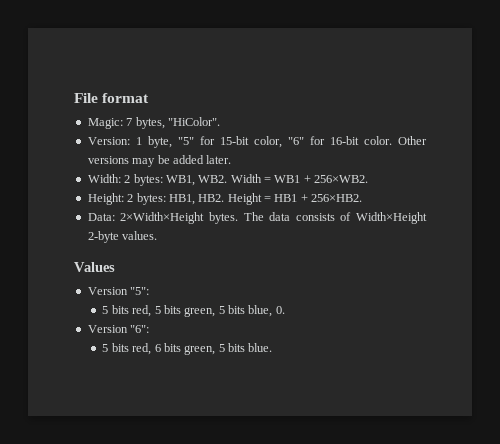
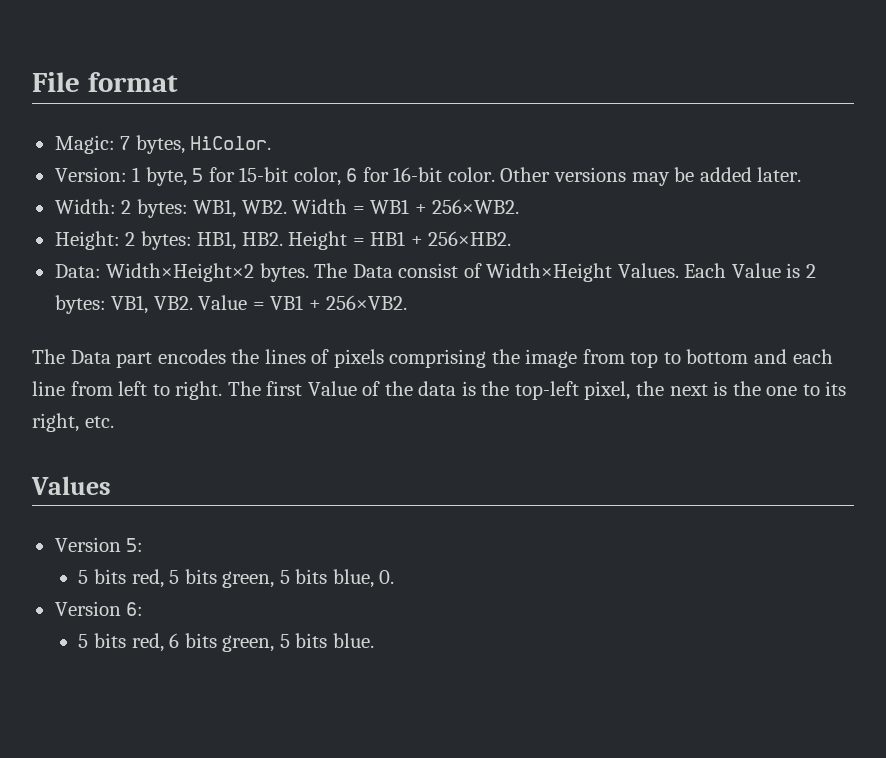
- Magic: 7 bytes, "HiColor".
+ Magic: 7 bytes, HiColor.
- Version: 1 byte, "5" for 15-bit color, "6" for 16-bit color.
+ Version: 1 byte, 5 for 15-bit color, 6 for 16-bit color.
- Data: 2×Width×Height bytes.
+ Data: Width×Height×2 bytes.
- The data consists of Width×Height 2-byte values.
+ The Data consist of Width×Height Values. Each Value is 2 bytes: VB1, VB2. Value = VB1 + 256×VB2.
+ The Data part encodes the lines of pixels comprising the image from top to bottom and each line from left to right. The first Value of the data is the top-left pixel, the next is the one to its right, etc.
- Version "5":
+ Version 5:
- Version "6":
+ Version 6:

